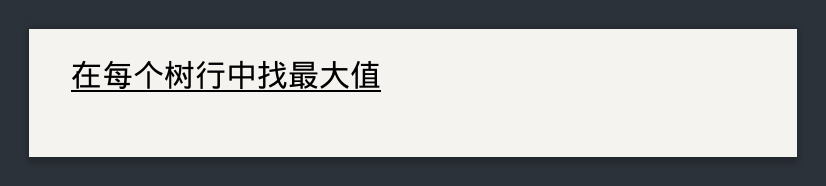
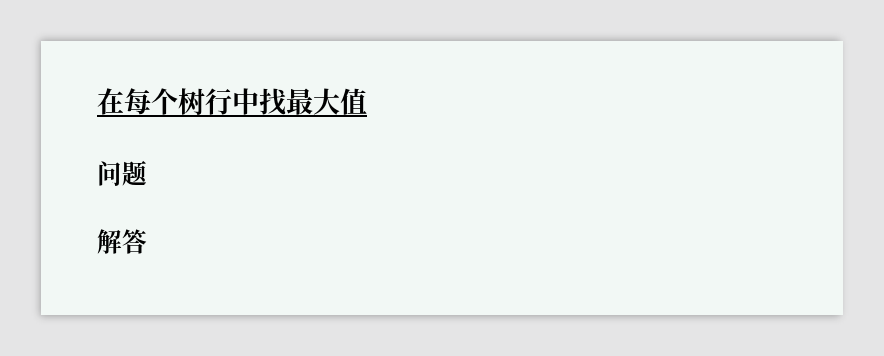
+ 问题
+ 解答

